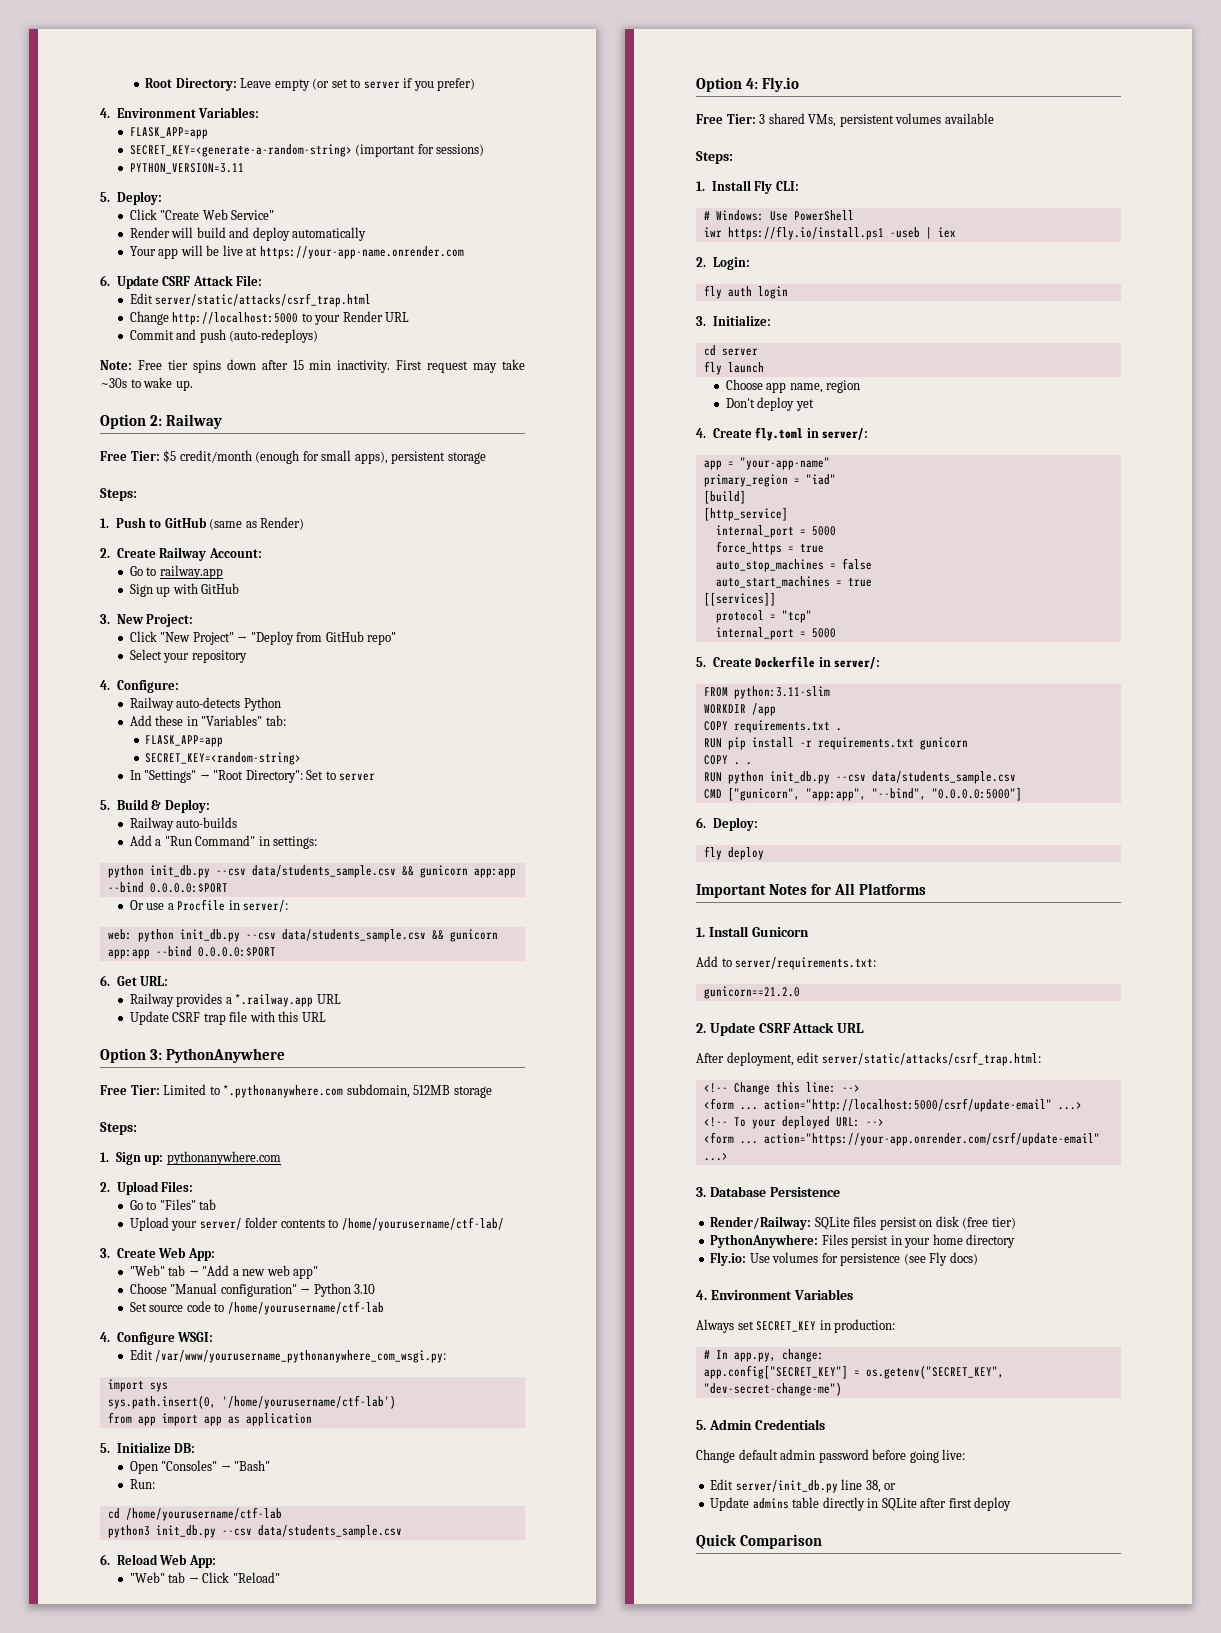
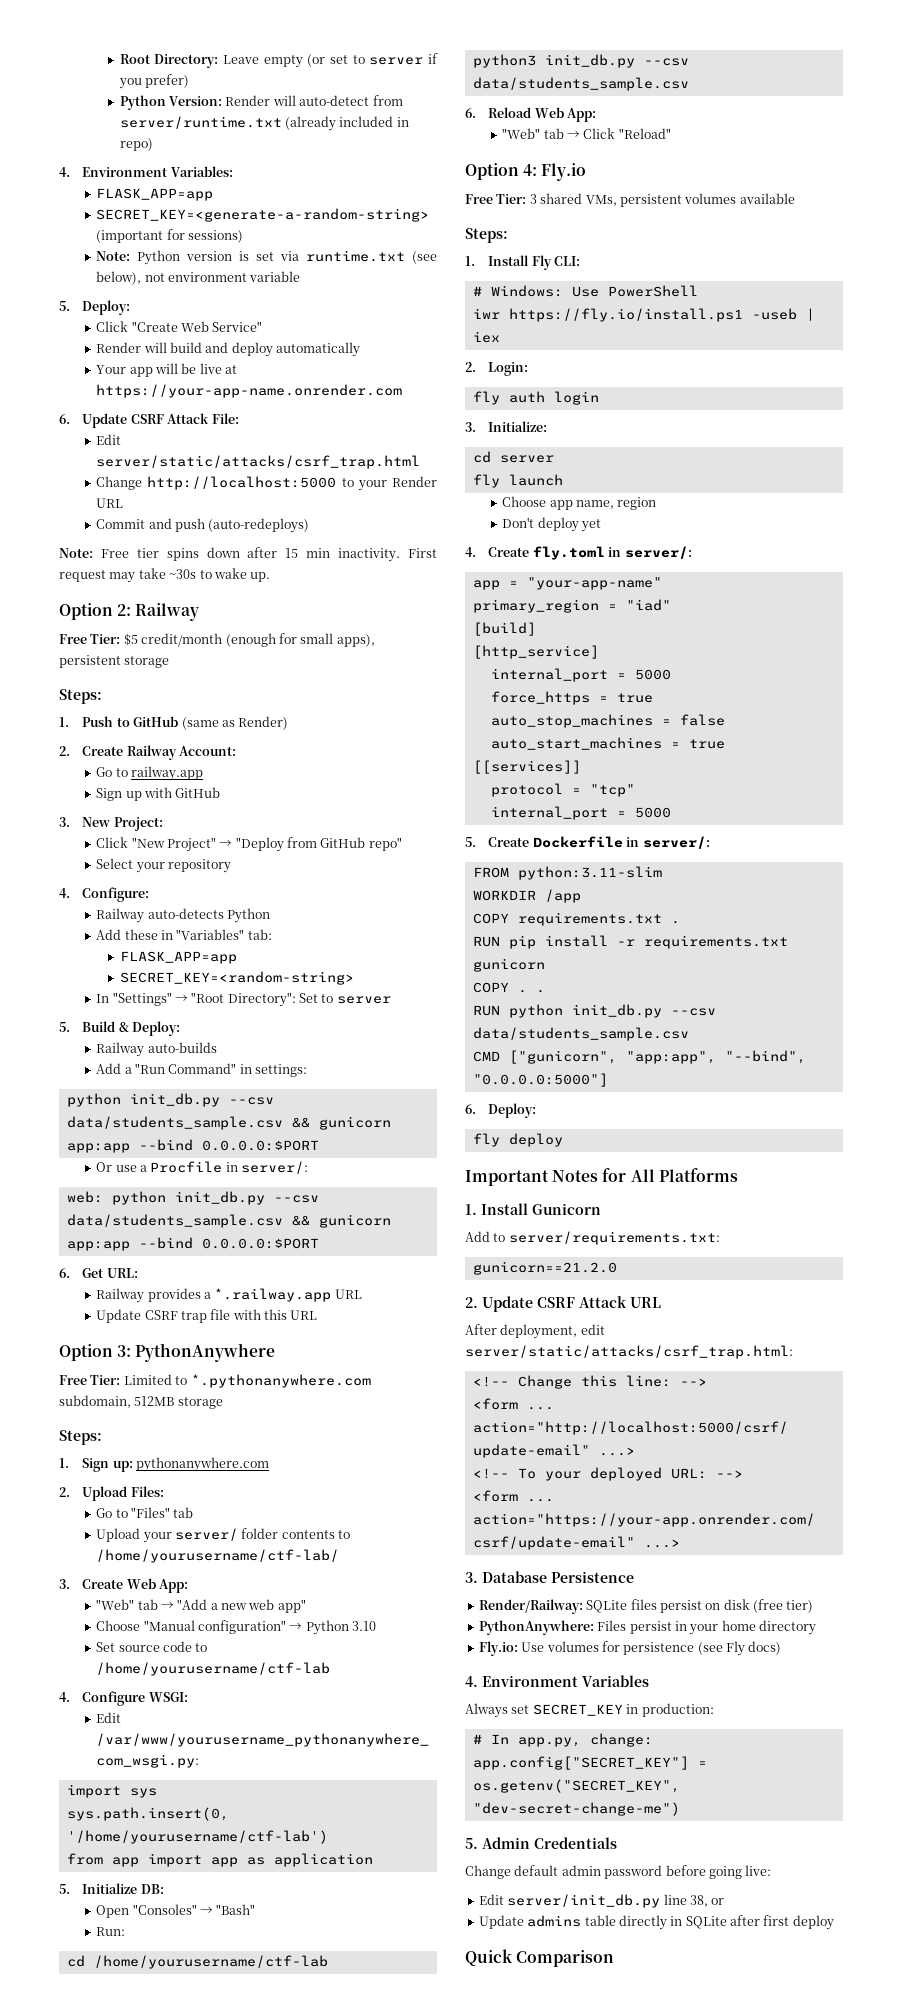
+ Python Version: Render will auto-detect from server/runtime.txt (already included in repo)
- PYTHON_VERSION=3.11
+ Note: Python version is set via runtime.txt (see below), not environment variable

